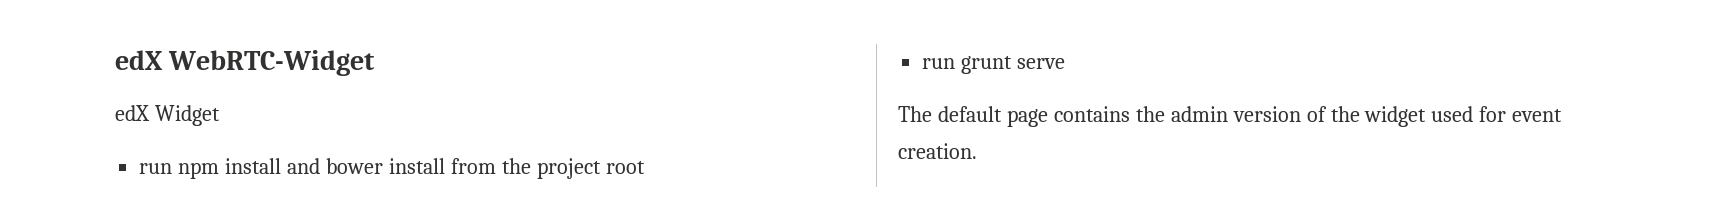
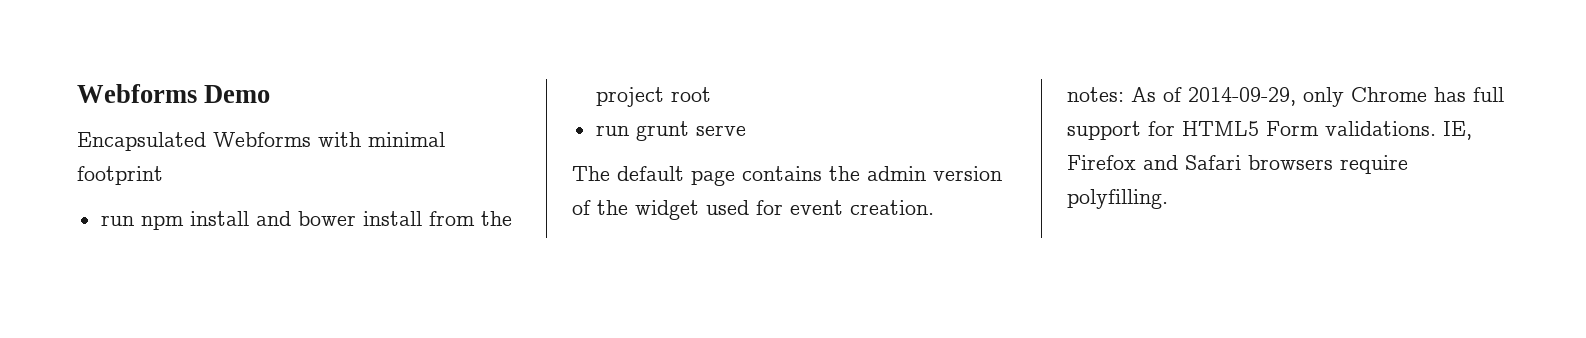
- edX WebRTC-Widget
- edX Widget
+ Webforms Demo
+ Encapsulated Webforms with minimal footprint
+ notes: As of 2014-09-29, only Chrome has full support for HTML5 Form validations. IE, Firefox and Safari browsers require polyfilling.

